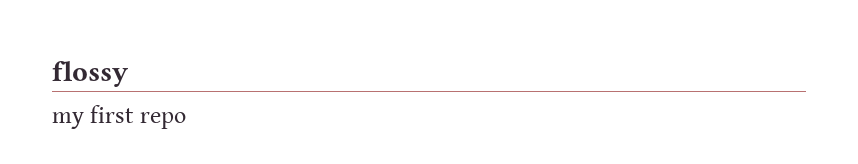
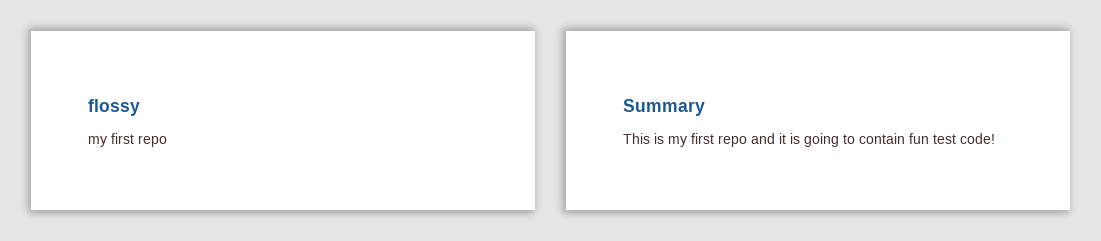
+ Summary
+ This is my first repo and it is going to contain fun test code!

